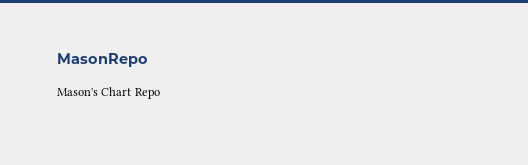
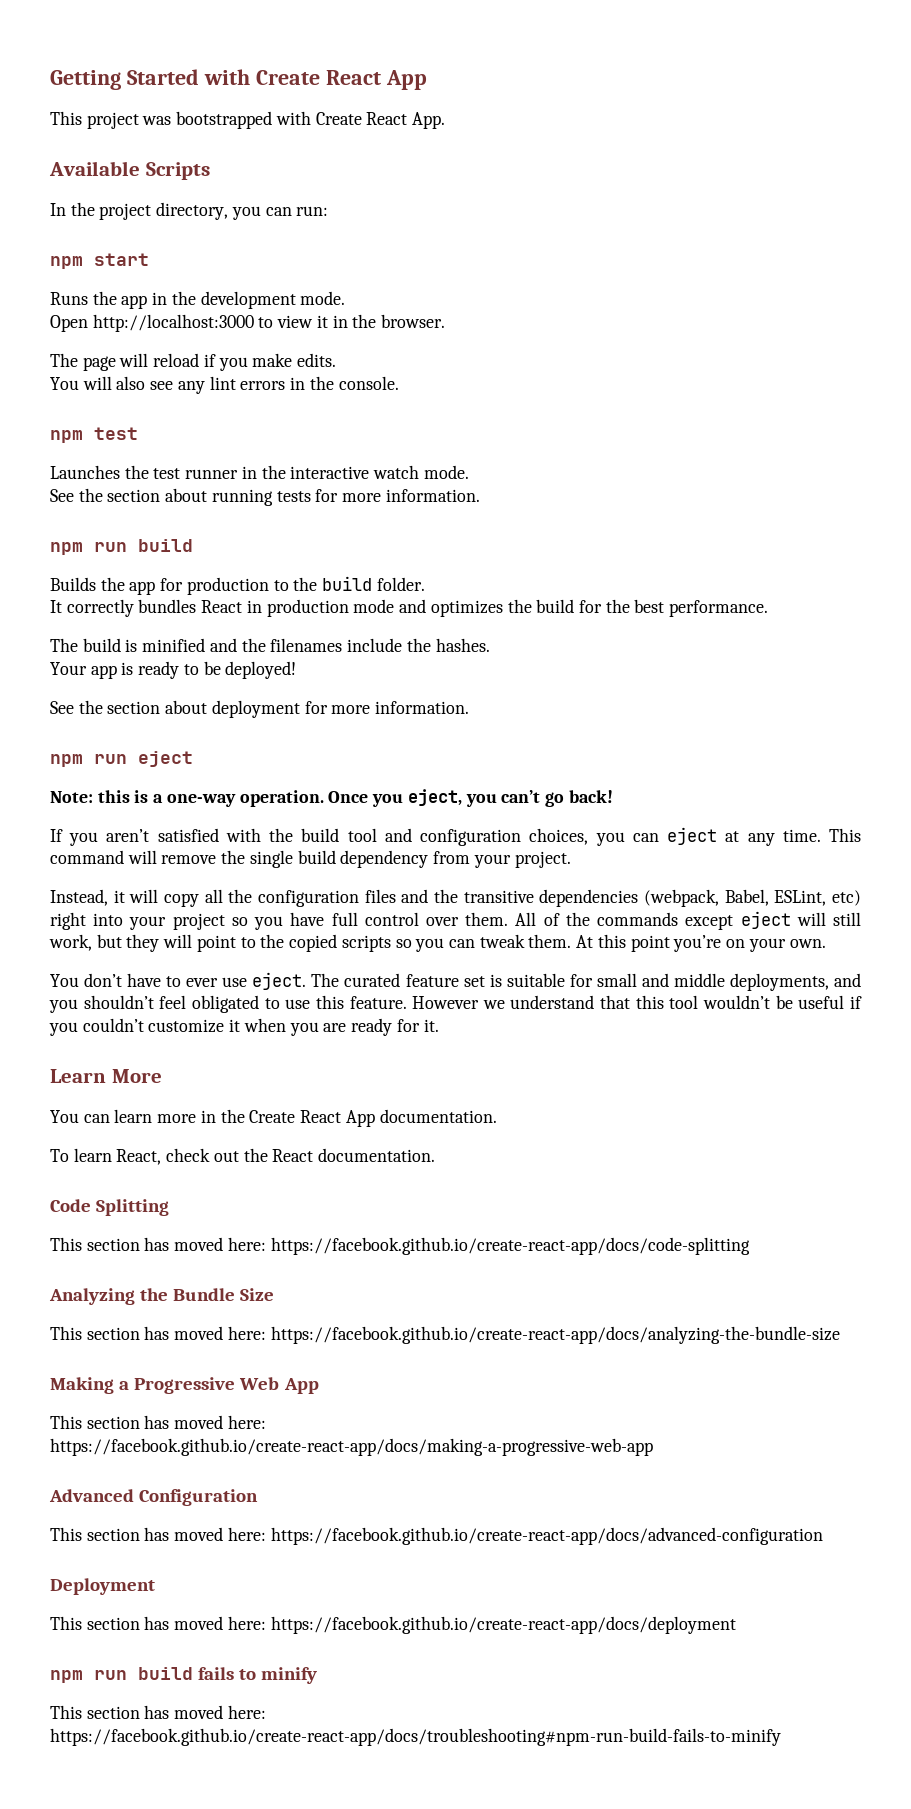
- MasonRepo
- Mason's Chart Repo
+ Getting Started with Create React App
+ This project was bootstrapped with Create React App.
+ Available Scripts
+ In the project directory, you can run:
+ npm start
+ Runs the app in the development mode.
+ Open http://localhost:3000 to view it in the browser.
+ The page will reload if you make edits.
+ You will also see any lint errors in the console.
+ npm test
+ Launches the test runner in the interactive watch mode.
+ See the section about running tests for more information.
+ npm run build
+ Builds the app for production to the build folder.
+ It correctly bundles React in production mode and optimizes the build for the best performance.
+ The build is minified and the filenames include the hashes.
+ Your app is ready to be deployed!
+ See the section about deployment for more information.
+ npm run eject
+ Note: this is a one-way operation. Once you eject, you can’t go back!
+ If you aren’t satisfied with the build tool and configuration choices, you can eject at any time. This command will remove the single build dependency from your project.
+ Instead, it will copy all the configuration files and the transitive dependencies (webpack, Babel, ESLint, etc) right into your project so you have full control over them. All of the commands except eject will still work, but they will point to the copied scripts so you can tweak them. At this point you’re on your own.
+ You don’t have to ever use eject. The curated feature set is suitable for small and middle deployments, and you shouldn’t feel obligated to use this feature. However we understand that this tool wouldn’t be useful if you couldn’t customize it when you are ready for it.
+ Learn More
+ You can learn more in the Create React App documentation.
+ To learn React, check out the React documentation.
+ Code Splitting
+ This section has moved here: https://facebook.github.io/create-react-app/docs/code-splitting
+ Analyzing the Bundle Size
+ This section has moved here: https://facebook.github.io/create-react-app/docs/analyzing-the-bundle-size
+ Making a Progressive Web App
+ This section has moved here: https://facebook.github.io/create-react-app/docs/making-a-progressive-web-app
+ Advanced Configuration
+ This section has moved here: https://facebook.github.io/create-react-app/docs/advanced-configuration
+ Deployment
+ This section has moved here: https://facebook.github.io/create-react-app/docs/deployment
+ npm run build fails to minify
+ This section has moved here: https://facebook.github.io/create-react-app/docs/troubleshooting#npm-run-build-fails-to-minify

